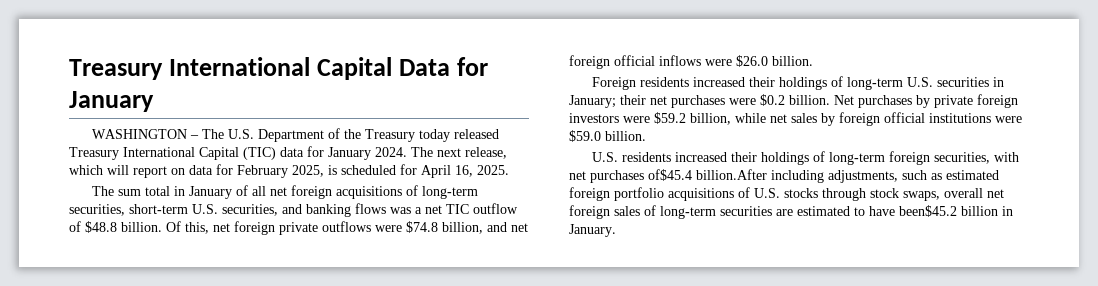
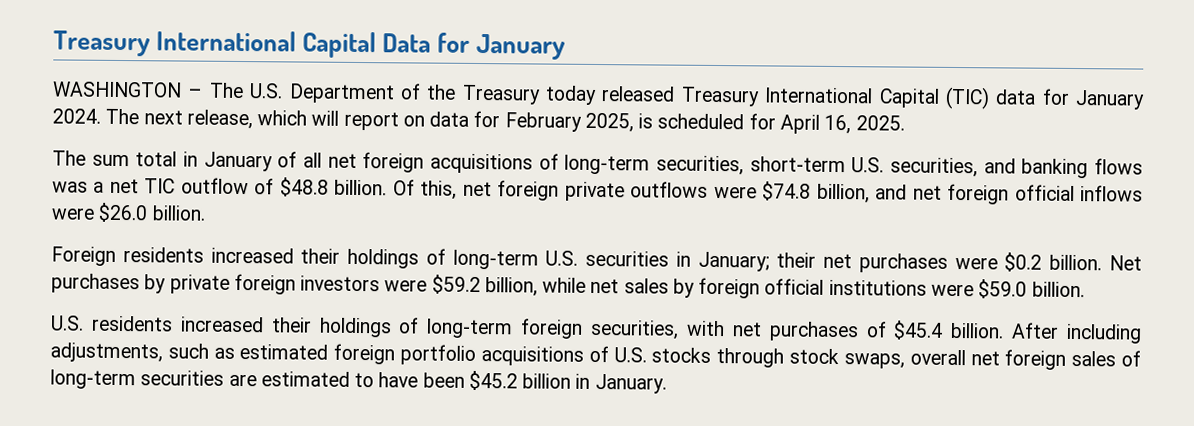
- U.S. residents increased their holdings of long-term foreign securities, with net purchases of$45.4 billion.After including adjustments, such as estimated foreign portfolio acquisitions of U.S. stocks through stock swaps, overall net foreign sales of long-term securities are estimated to have been$45.2 billion in January.
+ U.S. residents increased their holdings of long-term foreign securities, with net purchases of $45.4 billion. After including adjustments, such as estimated foreign portfolio acquisitions of U.S. stocks through stock swaps, overall net foreign sales of long-term securities are estimated to have been $45.2 billion in January.

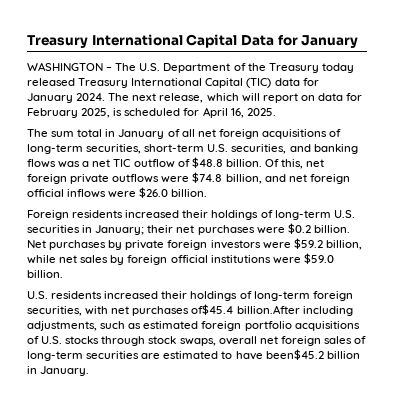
- U.S. residents increased their holdings of long-term foreign securities, with net purchases of $45.4 billion. After including adjustments, such as estimated foreign portfolio acquisitions of U.S. stocks through stock swaps, overall net foreign sales of long-term securities are estimated to have been $45.2 billion in January.
+ U.S. residents increased their holdings of long-term foreign securities, with net purchases of$45.4 billion.After including adjustments, such as estimated foreign portfolio acquisitions of U.S. stocks through stock swaps, overall net foreign sales of long-term securities are estimated to have been$45.2 billion in January.

